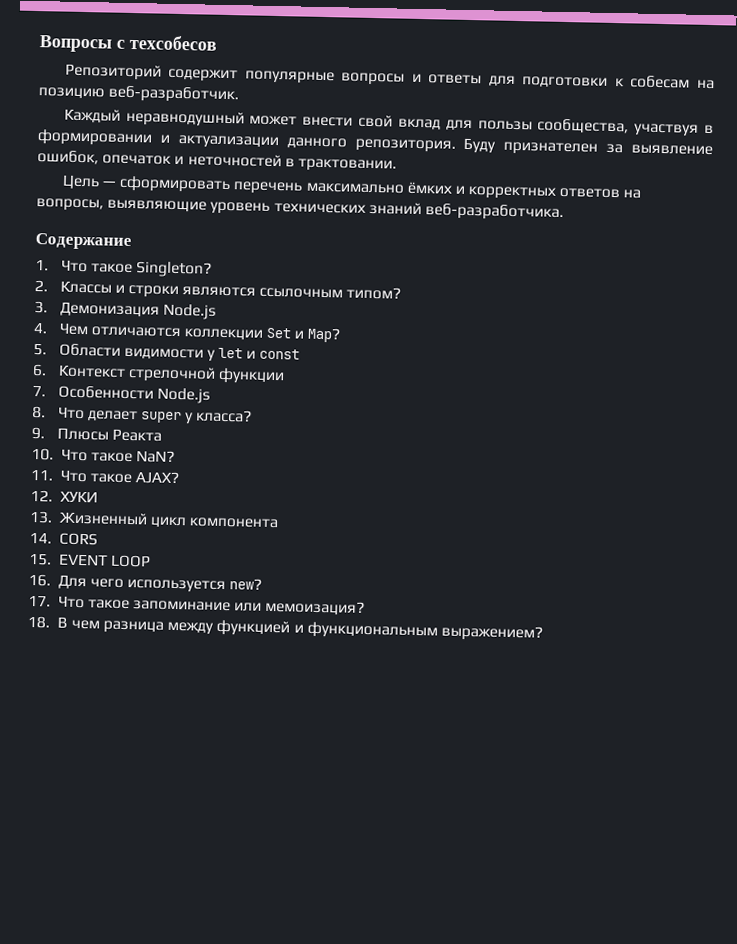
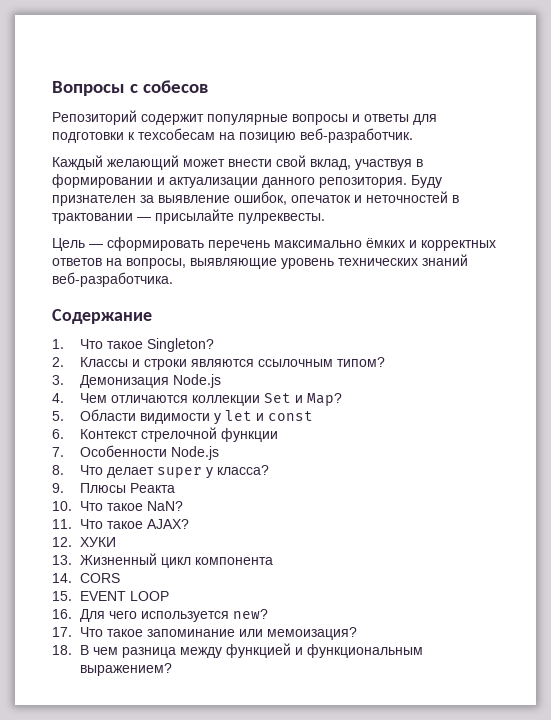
- Вопросы с техсобесов
+ Вопросы с собесов
- Репозиторий содержит популярные вопросы и ответы для подготовки к собесам на позицию веб-разработчик.
+ Репозиторий содержит популярные вопросы и ответы для подготовки к техсобесам на позицию веб-разработчик.
- Каждый неравнодушный может внести свой вклад для пользы сообщества, участвуя в формировании и актуализации данного репозитория.
+ Каждый желающий может внести свой вклад, участвуя в формировании и актуализации данного репозитория.
- Буду признателен за выявление ошибок, опечаток и неточностей в трактовании.
+ Буду признателен за выявление ошибок, опечаток и неточностей в трактовании — присылайте пулреквесты.

